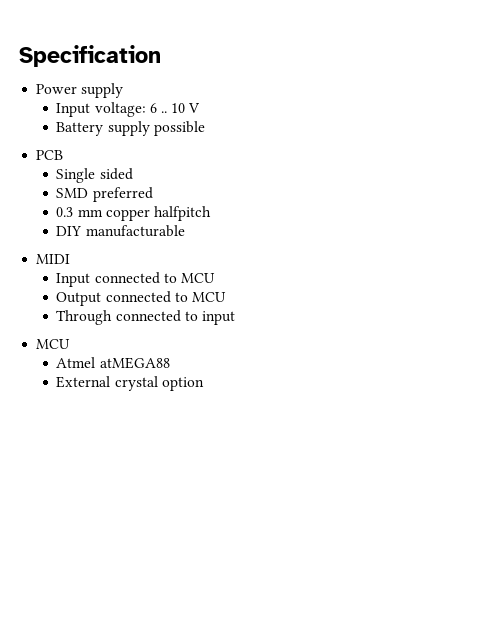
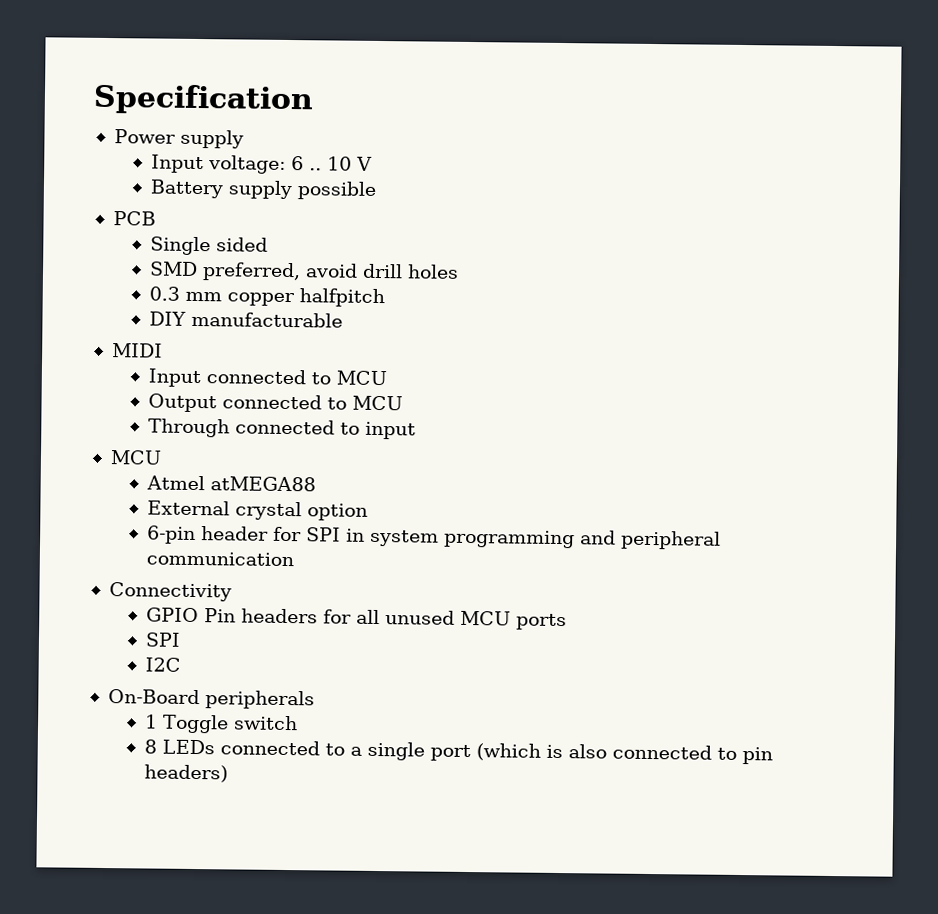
- SMD preferred
+ SMD preferred, avoid drill holes
+ 6-pin header for SPI in system programming and peripheral communication
+ Connectivity
+ GPIO Pin headers for all unused MCU ports
+ SPI
+ I2C
+ On-Board peripherals
+ 1 Toggle switch
+ 8 LEDs connected to a single port (which is also connected to pin headers)

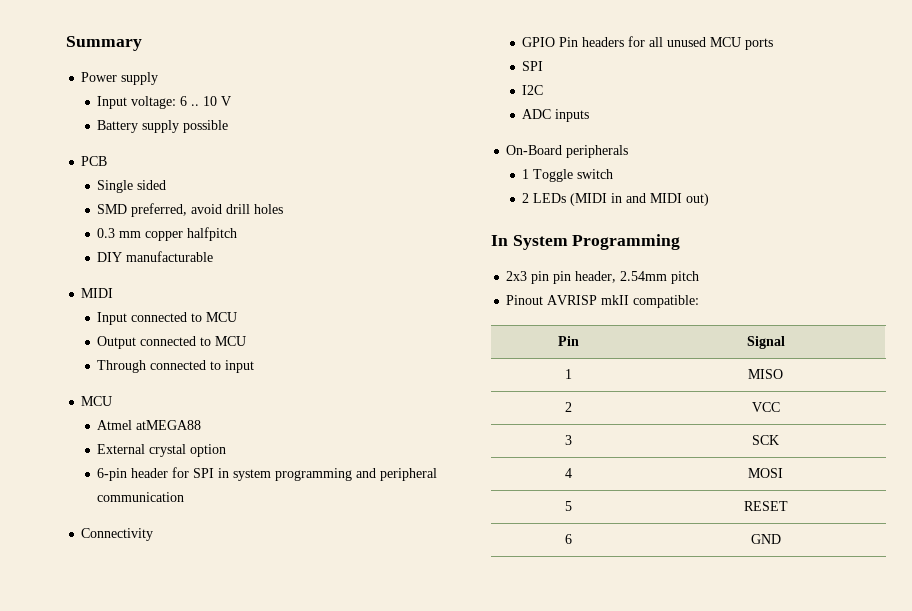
- Specification
+ Summary
+ ADC inputs
- 8 LEDs connected to a single port (which is also connected to pin headers)
+ 2 LEDs (MIDI in and MIDI out)
+ In System Programming
+ 2x3 pin pin header, 2.54mm pitch
+ Pinout AVRISP mkII compatible:
+ Pin | Signal
+ 1 | MISO
+ 2 | VCC
+ 3 | SCK
+ 4 | MOSI
+ 5 | RESET
+ 6 | GND

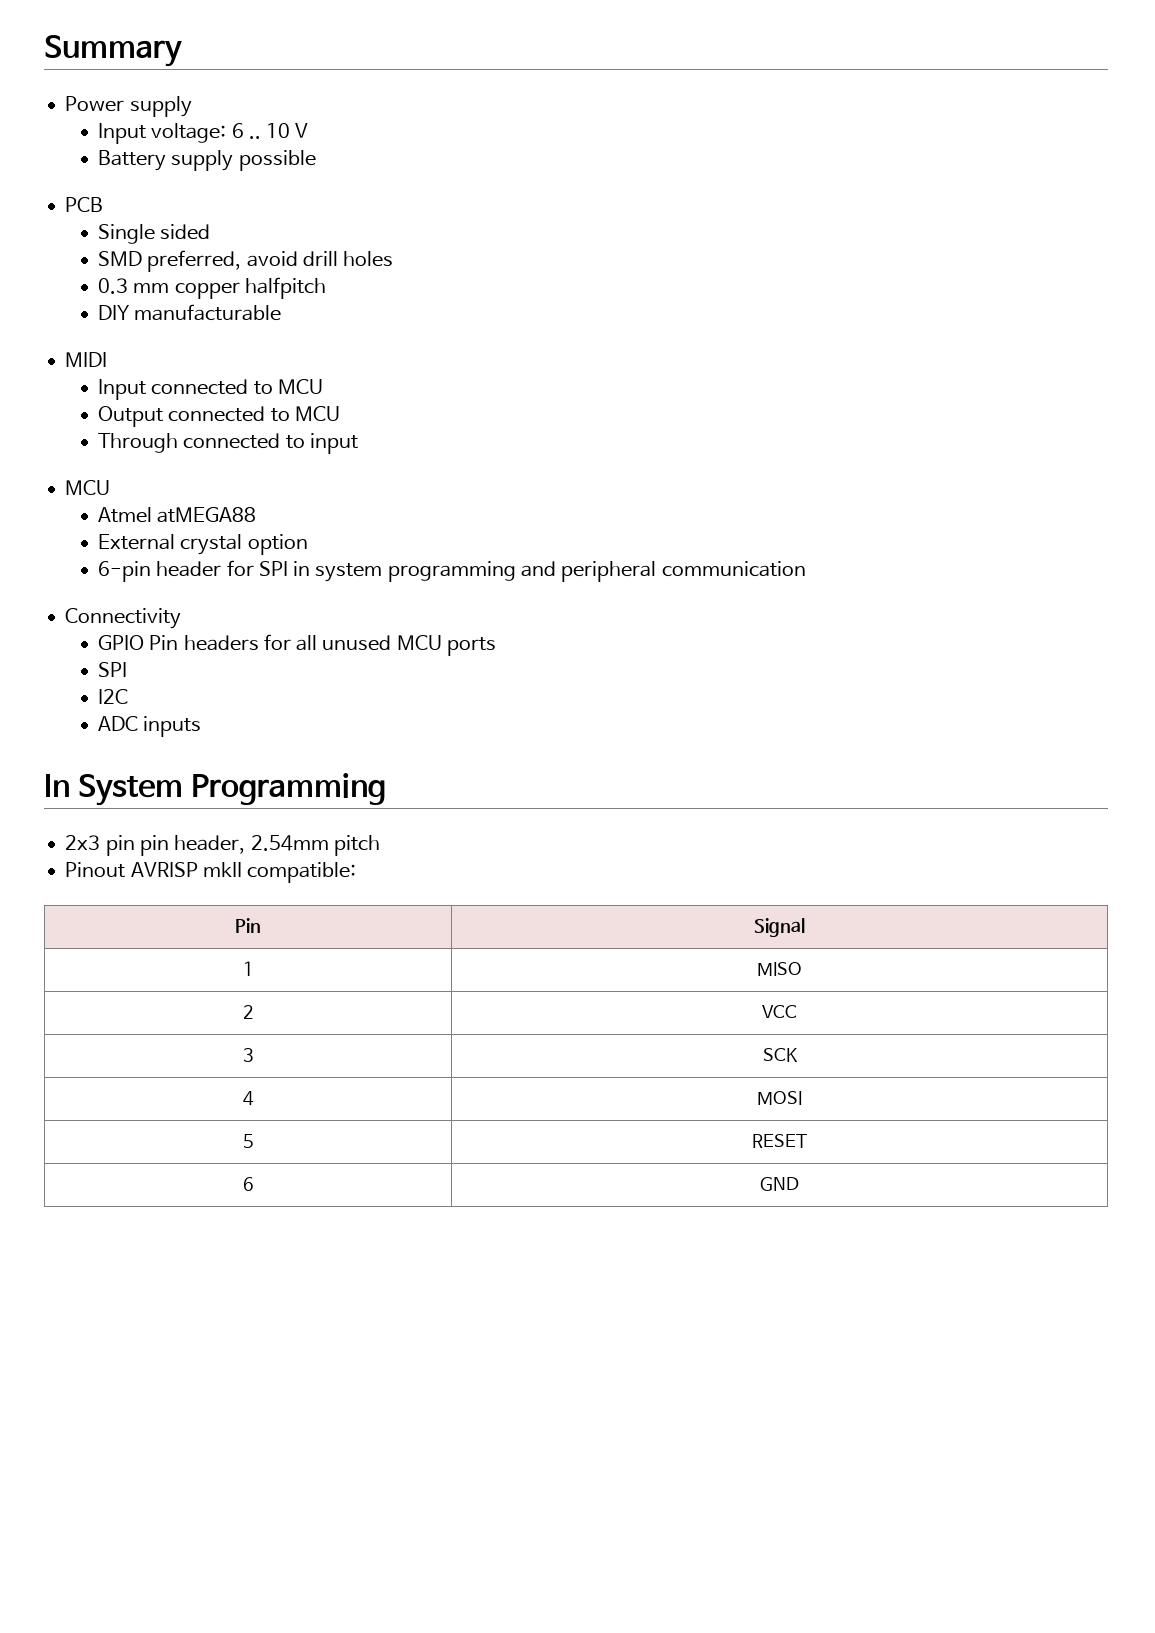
- On-Board peripherals
- 1 Toggle switch
- 2 LEDs (MIDI in and MIDI out)

